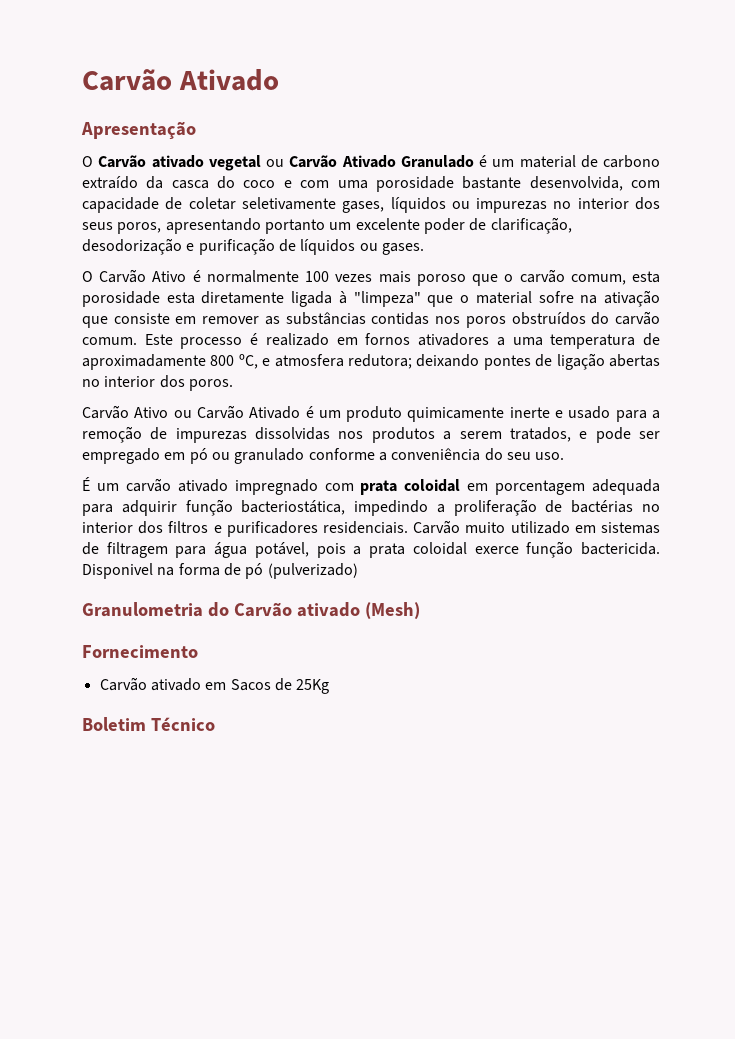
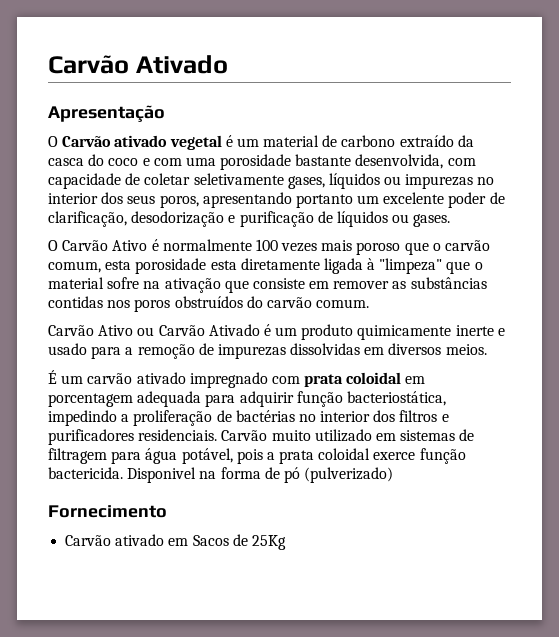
- O Carvão ativado vegetal ou Carvão Ativado Granulado é um material de carbono extraído da casca do coco e com uma porosidade bastante desenvolvida, com capacidade de coletar seletivamente gases, líquidos ou impurezas no interior dos seus poros, apresentando portanto um excelente poder de clarificação, desodorização e purificação de líquidos ou gases.
+ O Carvão ativado vegetal é um material de carbono extraído da casca do coco e com uma porosidade bastante desenvolvida, com capacidade de coletar seletivamente gases, líquidos ou impurezas no interior dos seus poros, apresentando portanto um excelente poder de clarificação, desodorização e purificação de líquidos ou gases.
- Este processo é realizado em fornos ativadores a uma temperatura de aproximadamente 800 ºC, e atmosfera redutora; deixando pontes de ligação abertas no interior dos poros.
- Carvão Ativo ou Carvão Ativado é um produto quimicamente inerte e usado para a remoção de impurezas dissolvidas nos produtos a serem tratados, e pode ser empregado em pó ou granulado conforme a conveniência do seu uso.
+ Carvão Ativo ou Carvão Ativado é um produto quimicamente inerte e usado para a remoção de impurezas dissolvidas em diversos meios.
- Granulometria do Carvão ativado (Mesh)
- Boletim Técnico

